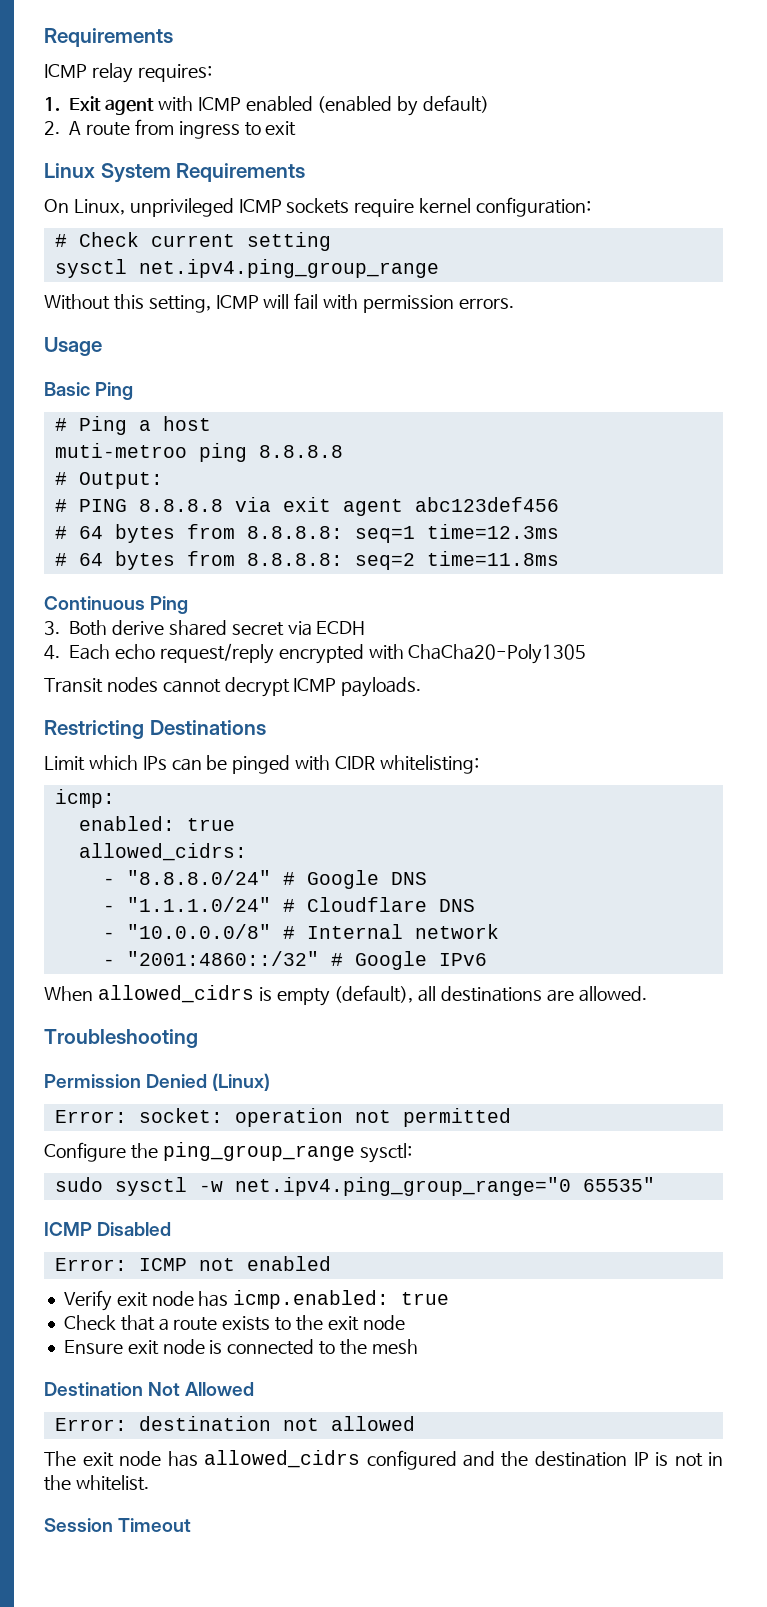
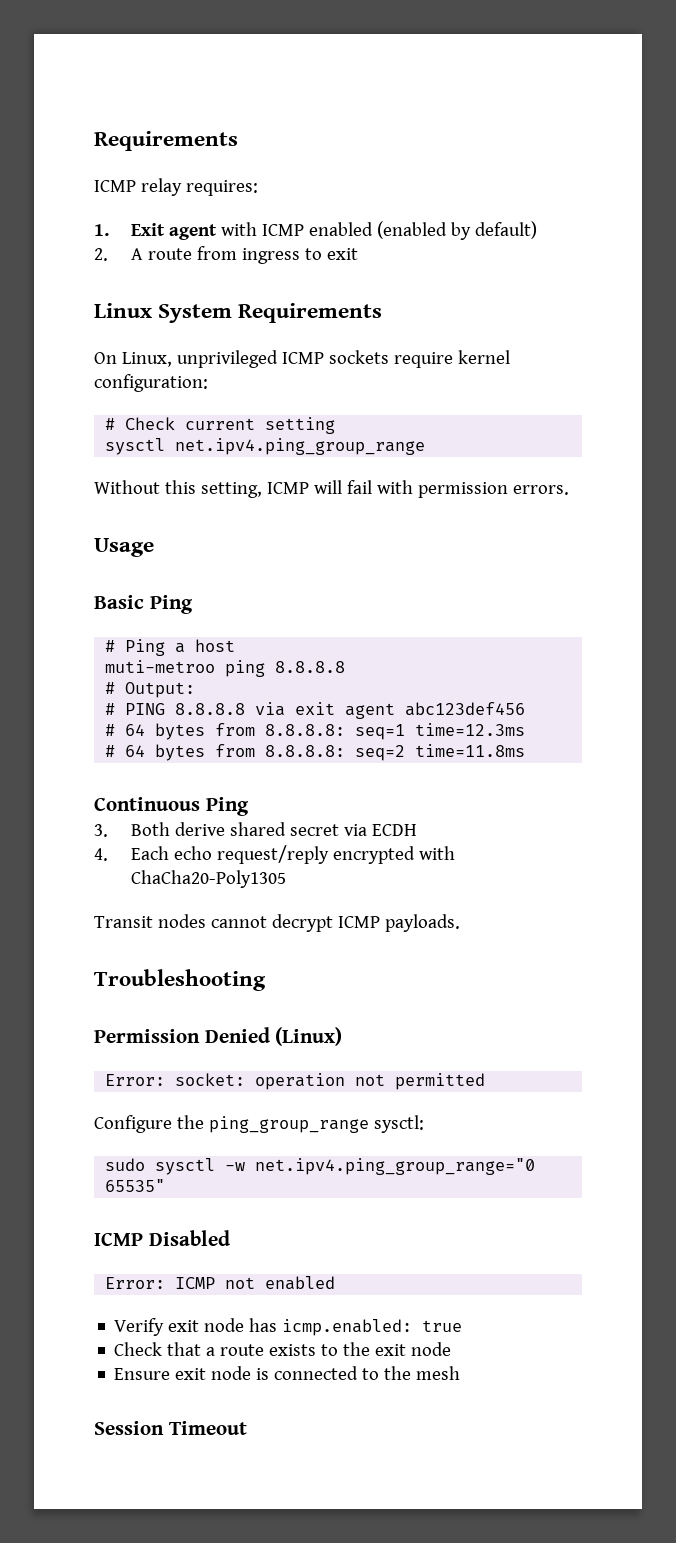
- Restricting Destinations
- Limit which IPs can be pinged with CIDR whitelisting:
- icmp:
- enabled: true
- allowed_cidrs:
- - "8.8.8.0/24" # Google DNS
- - "1.1.1.0/24" # Cloudflare DNS
- - "10.0.0.0/8" # Internal network
- - "2001:4860::/32" # Google IPv6
- When allowed_cidrs is empty (default), all destinations are allowed.
- Destination Not Allowed
- Error: destination not allowed
- The exit node has allowed_cidrs configured and the destination IP is not in the whitelist.

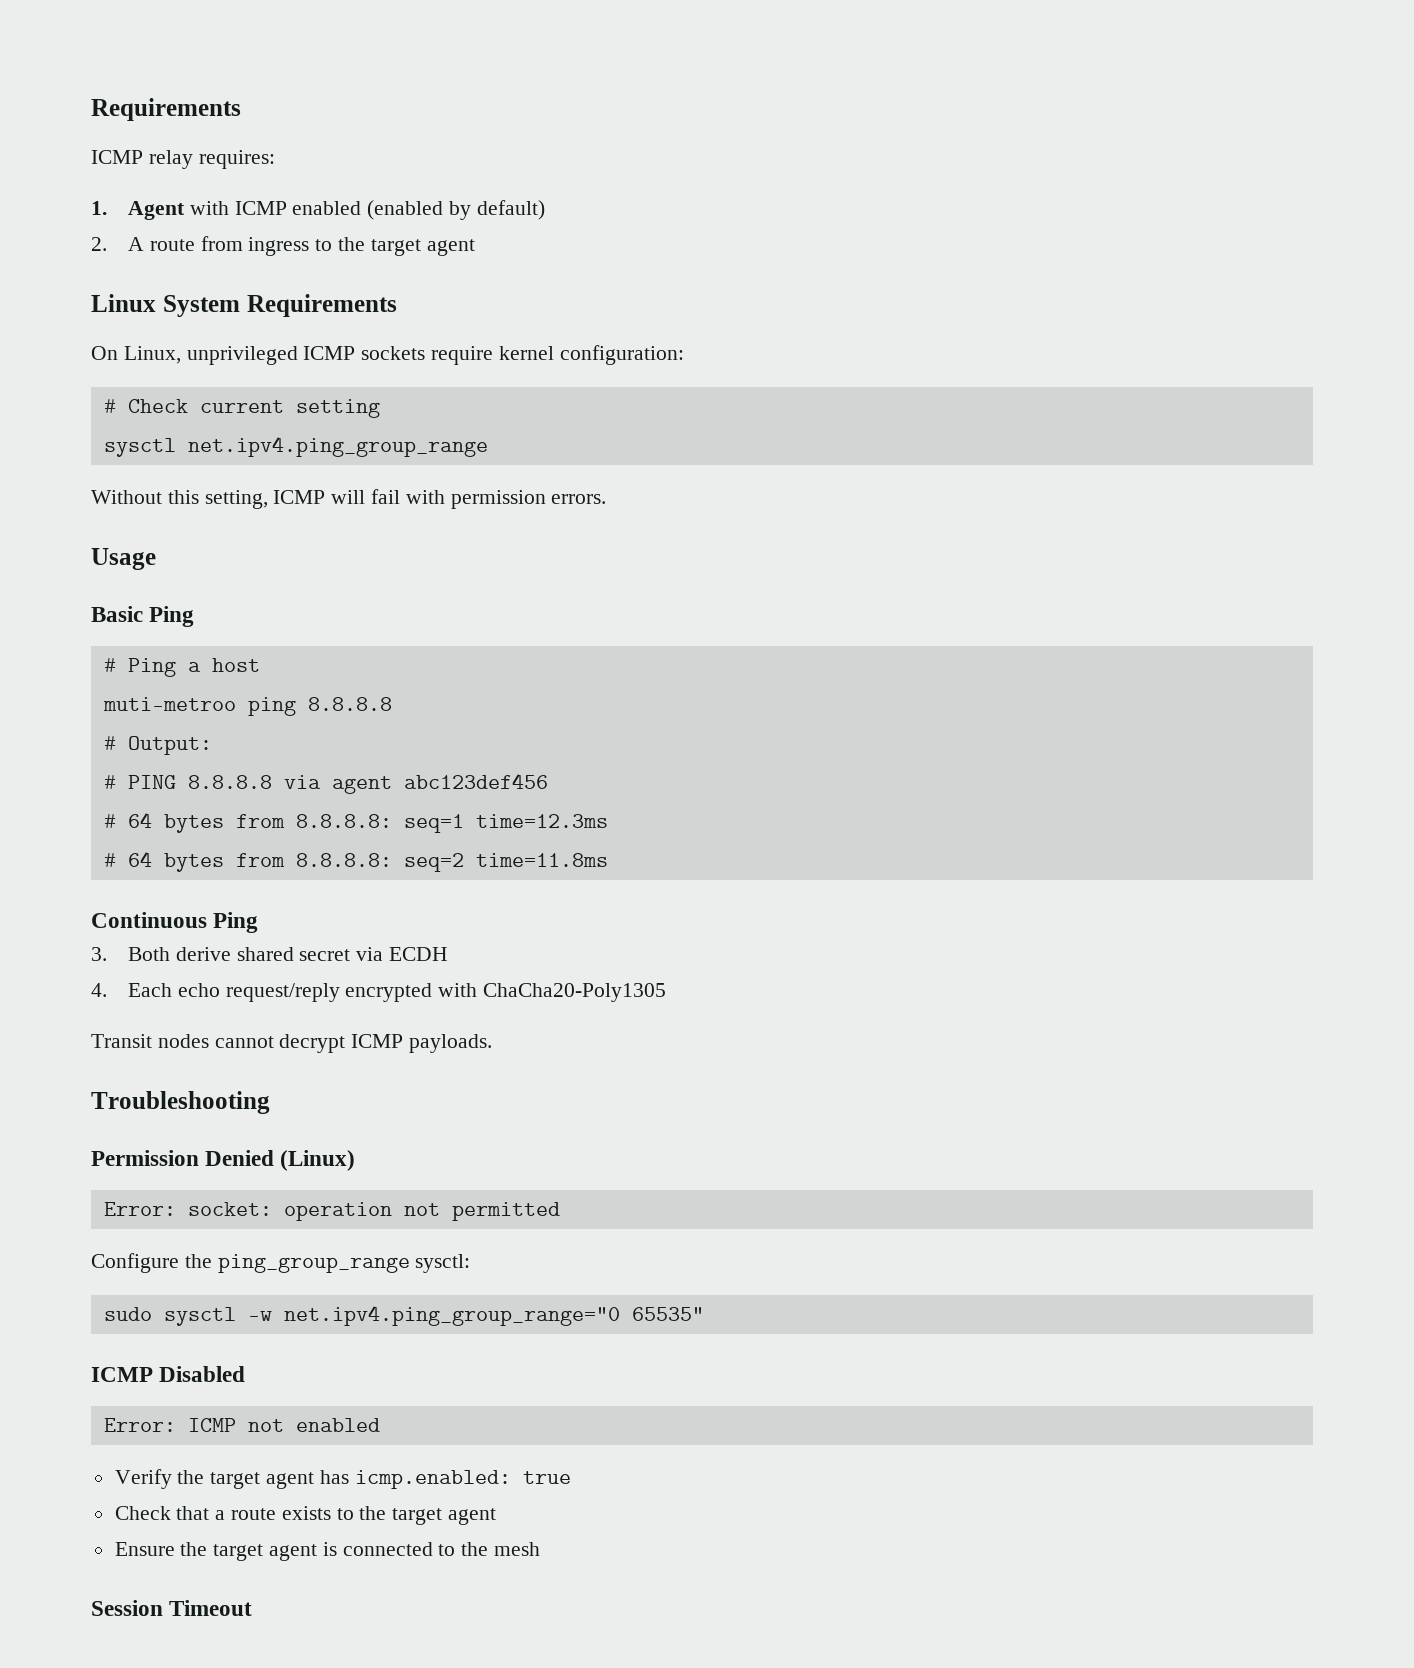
- 1. Exit agent with ICMP enabled (enabled by default)
+ 1. Agent with ICMP enabled (enabled by default)
- 2. A route from ingress to exit
+ 2. A route from ingress to the target agent
- # PING 8.8.8.8 via exit agent abc123def456
+ # PING 8.8.8.8 via agent abc123def456
- Verify exit node has icmp.enabled: true
+ Verify the target agent has icmp.enabled: true
- Check that a route exists to the exit node
+ Check that a route exists to the target agent
- Ensure exit node is connected to the mesh
+ Ensure the target agent is connected to the mesh

